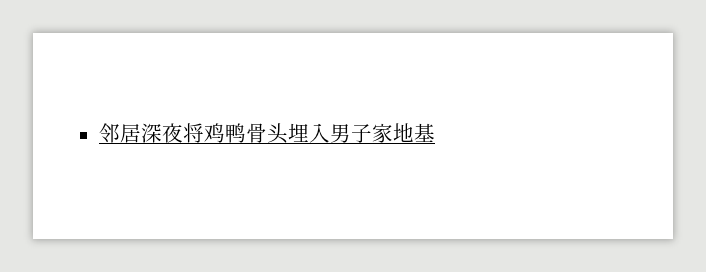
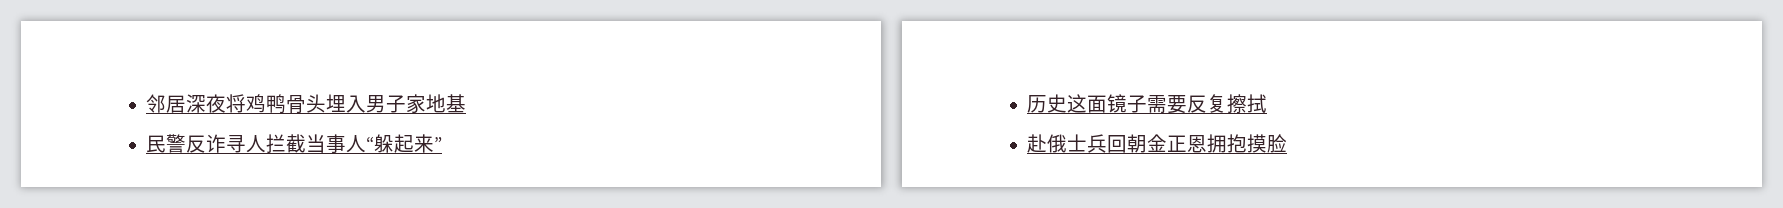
+ 民警反诈寻人拦截当事人“躲起来”
+ 历史这面镜子需要反复擦拭
+ 赴俄士兵回朝金正恩拥抱摸脸

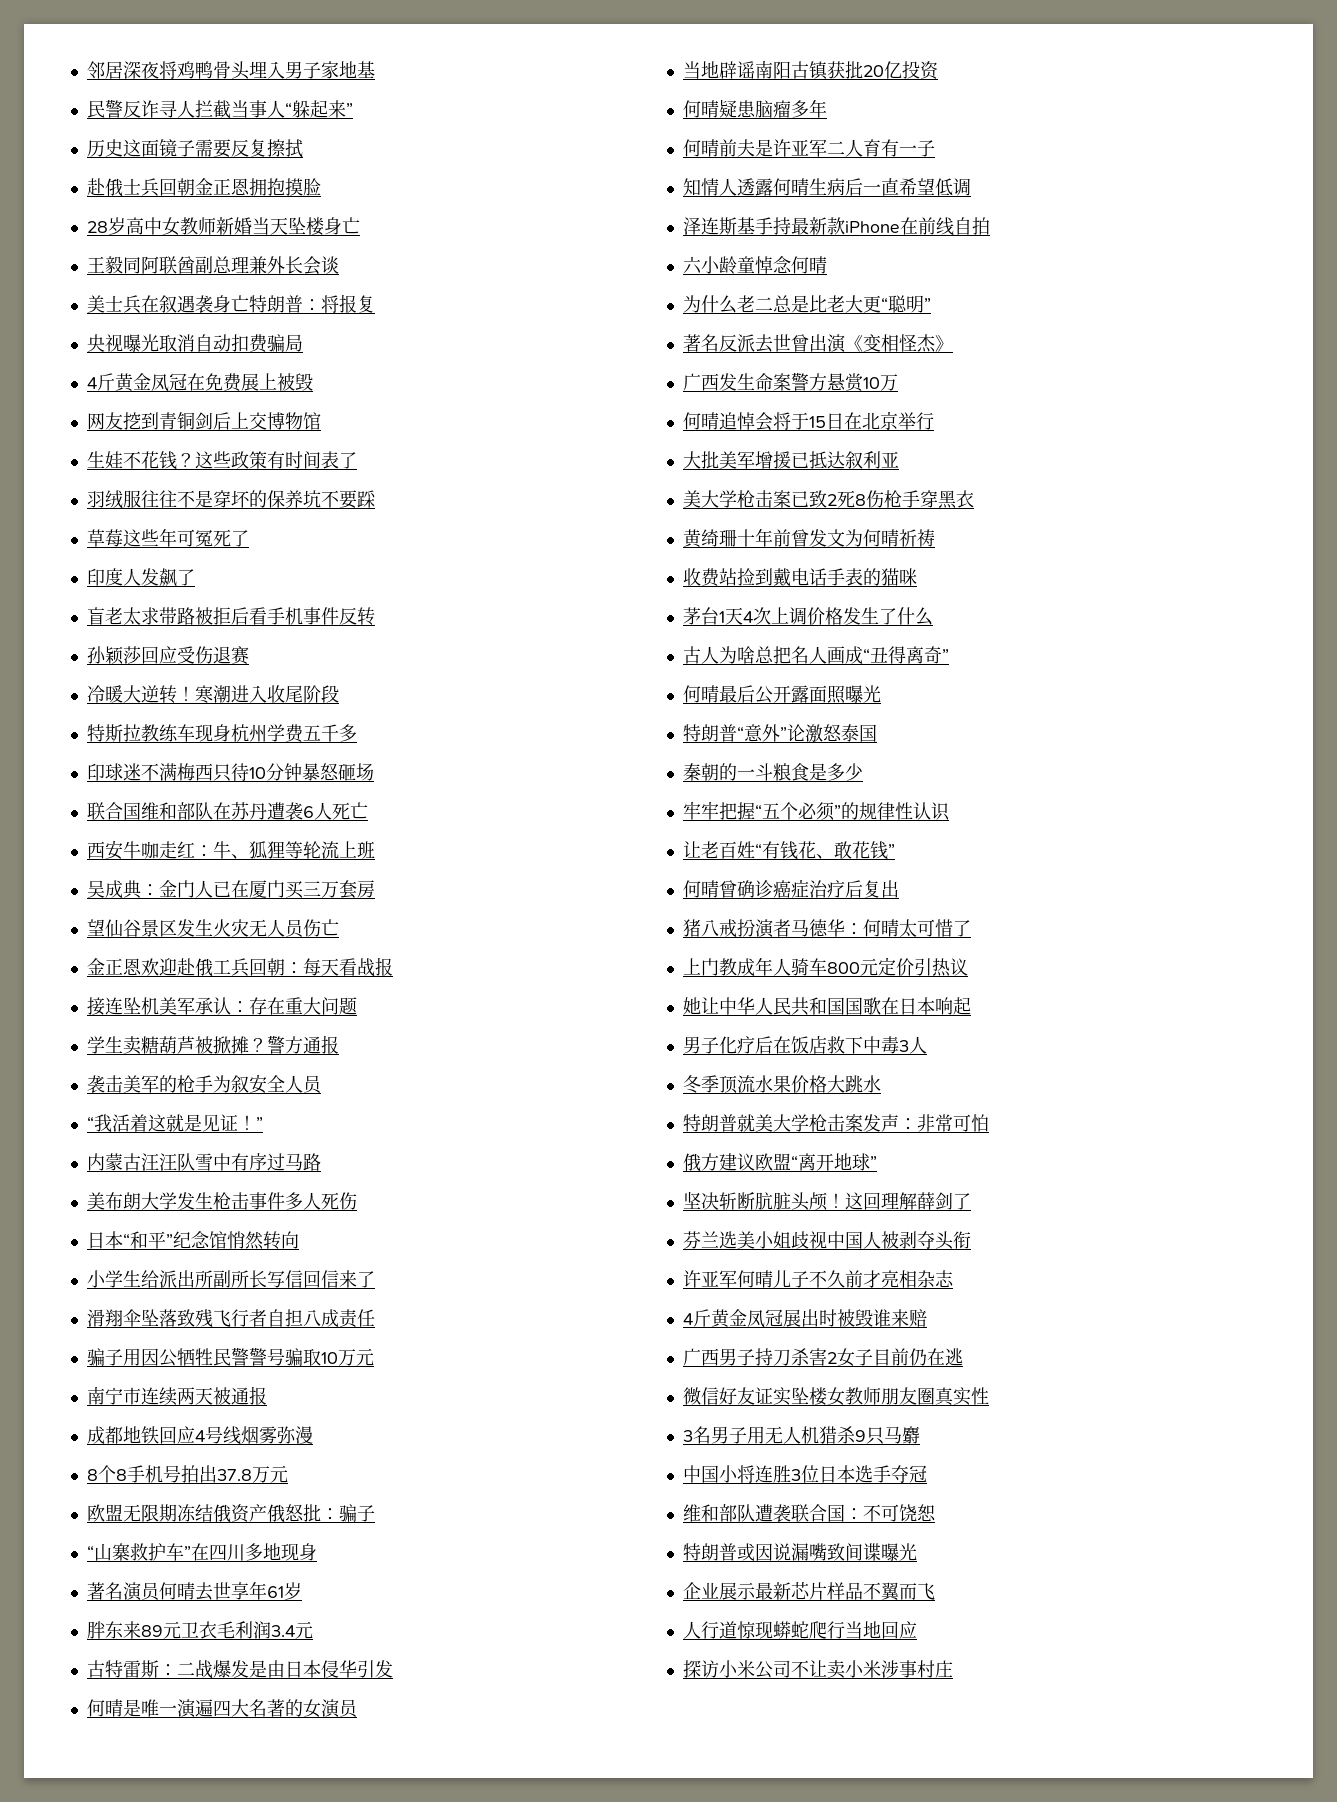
+ 28岁高中女教师新婚当天坠楼身亡
+ 王毅同阿联酋副总理兼外长会谈
+ 美士兵在叙遇袭身亡特朗普：将报复
+ 央视曝光取消自动扣费骗局
+ 4斤黄金凤冠在免费展上被毁
+ 网友挖到青铜剑后上交博物馆
+ 生娃不花钱？这些政策有时间表了
+ 羽绒服往往不是穿坏的保养坑不要踩
+ 草莓这些年可冤死了
+ 印度人发飙了
+ 盲老太求带路被拒后看手机事件反转
+ 孙颖莎回应受伤退赛
+ 冷暖大逆转！寒潮进入收尾阶段
+ 特斯拉教练车现身杭州学费五千多
+ 印球迷不满梅西只待10分钟暴怒砸场
+ 联合国维和部队在苏丹遭袭6人死亡
+ 西安牛咖走红：牛、狐狸等轮流上班
+ 吴成典：金门人已在厦门买三万套房
+ 望仙谷景区发生火灾无人员伤亡
+ 金正恩欢迎赴俄工兵回朝：每天看战报
+ 接连坠机美军承认：存在重大问题
+ 学生卖糖葫芦被掀摊？警方通报
+ 袭击美军的枪手为叙安全人员
+ “我活着这就是见证！”
+ 内蒙古汪汪队雪中有序过马路
+ 美布朗大学发生枪击事件多人死伤
+ 日本“和平”纪念馆悄然转向
+ 小学生给派出所副所长写信回信来了
+ 滑翔伞坠落致残飞行者自担八成责任
+ 骗子用因公牺牲民警警号骗取10万元
+ 南宁市连续两天被通报
+ 成都地铁回应4号线烟雾弥漫
+ 8个8手机号拍出37.8万元
+ 欧盟无限期冻结俄资产俄怒批：骗子
+ “山寨救护车”在四川多地现身
+ 著名演员何晴去世享年61岁
+ 胖东来89元卫衣毛利润3.4元
+ 古特雷斯：二战爆发是由日本侵华引发
+ 何晴是唯一演遍四大名著的女演员
+ 当地辟谣南阳古镇获批20亿投资
+ 何晴疑患脑瘤多年
+ 何晴前夫是许亚军二人育有一子
+ 知情人透露何晴生病后一直希望低调
+ 泽连斯基手持最新款iPhone在前线自拍
+ 六小龄童悼念何晴
+ 为什么老二总是比老大更“聪明”
+ 著名反派去世曾出演《变相怪杰》
+ 广西发生命案警方悬赏10万
+ 何晴追悼会将于15日在北京举行
+ 大批美军增援已抵达叙利亚
+ 美大学枪击案已致2死8伤枪手穿黑衣
+ 黄绮珊十年前曾发文为何晴祈祷
+ 收费站捡到戴电话手表的猫咪
+ 茅台1天4次上调价格发生了什么
+ 古人为啥总把名人画成“丑得离奇”
+ 何晴最后公开露面照曝光
+ 特朗普“意外”论激怒泰国
+ 秦朝的一斗粮食是多少
+ 牢牢把握“五个必须”的规律性认识
+ 让老百姓“有钱花、敢花钱”
+ 何晴曾确诊癌症治疗后复出
+ 猪八戒扮演者马德华：何晴太可惜了
+ 上门教成年人骑车800元定价引热议
+ 她让中华人民共和国国歌在日本响起
+ 男子化疗后在饭店救下中毒3人
+ 冬季顶流水果价格大跳水
+ 特朗普就美大学枪击案发声：非常可怕
+ 俄方建议欧盟“离开地球”
+ 坚决斩断肮脏头颅！这回理解薛剑了
+ 芬兰选美小姐歧视中国人被剥夺头衔
+ 许亚军何晴儿子不久前才亮相杂志
+ 4斤黄金凤冠展出时被毁谁来赔
+ 广西男子持刀杀害2女子目前仍在逃
+ 微信好友证实坠楼女教师朋友圈真实性
+ 3名男子用无人机猎杀9只马麝
+ 中国小将连胜3位日本选手夺冠
+ 维和部队遭袭联合国：不可饶恕
+ 特朗普或因说漏嘴致间谍曝光
+ 企业展示最新芯片样品不翼而飞
+ 人行道惊现蟒蛇爬行当地回应
+ 探访小米公司不让卖小米涉事村庄

